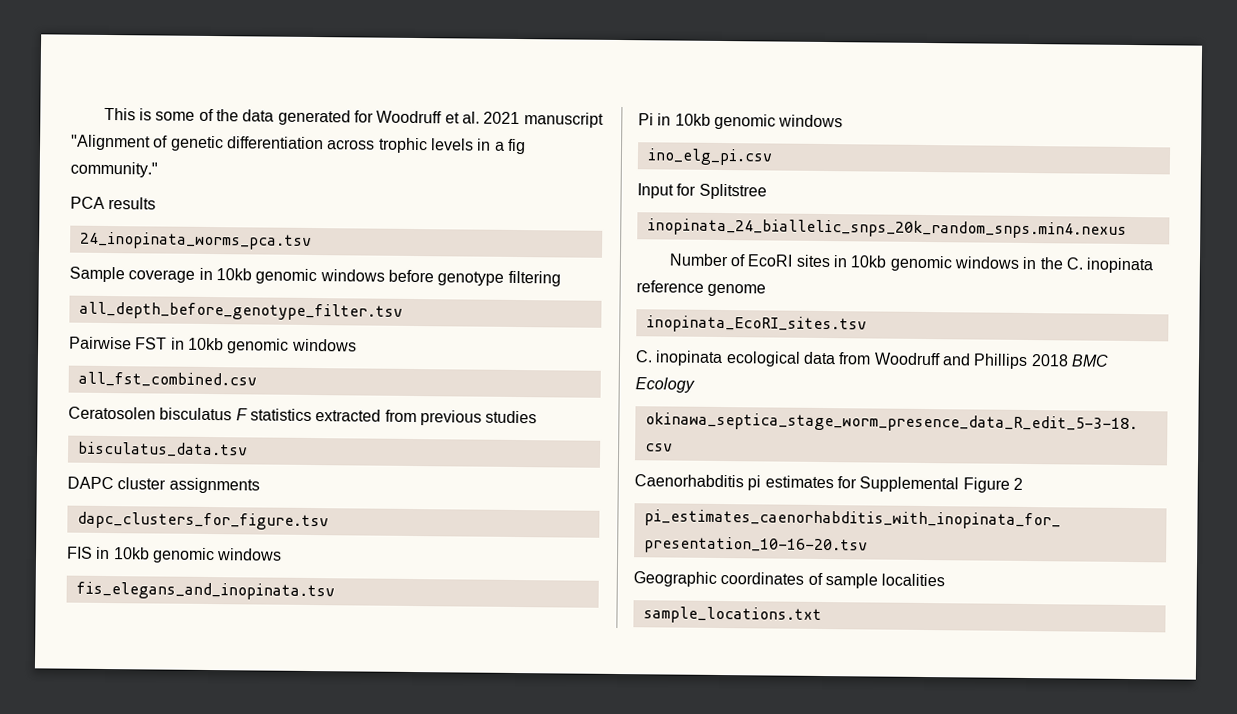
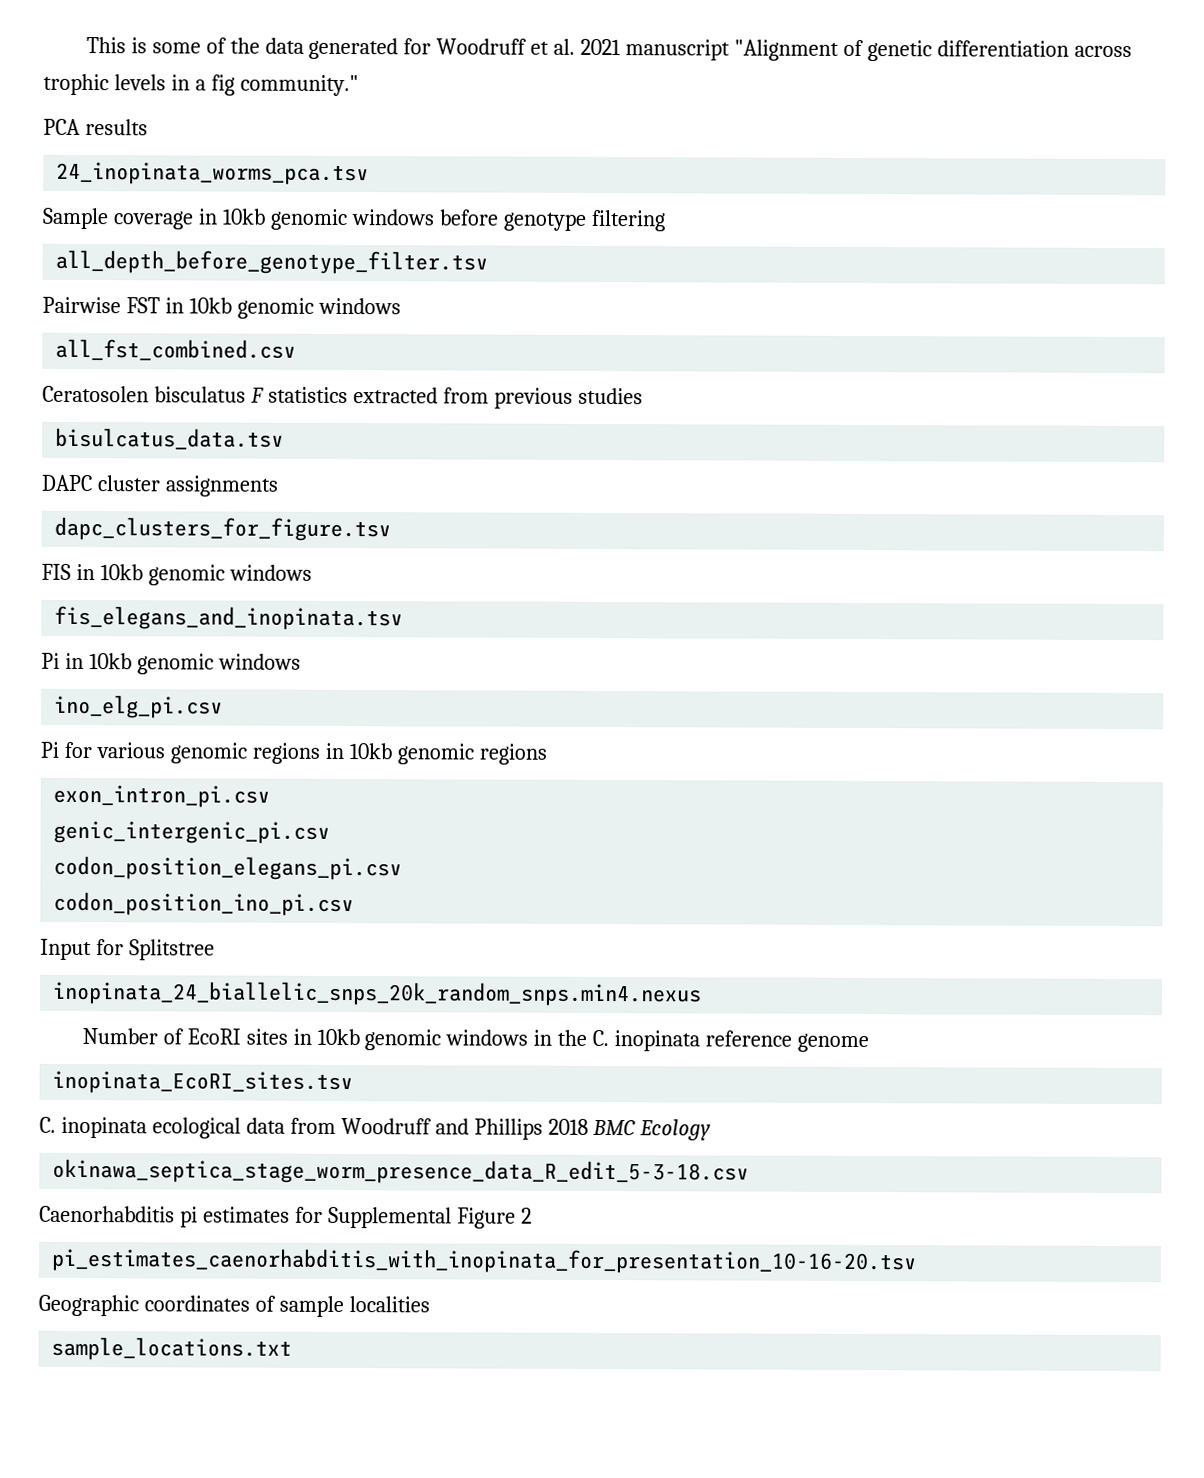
- bisculatus_data.tsv
+ bisulcatus_data.tsv
+ Pi for various genomic regions in 10kb genomic regions
+ exon_intron_pi.csv
+ genic_intergenic_pi.csv
+ codon_position_elegans_pi.csv
+ codon_position_ino_pi.csv

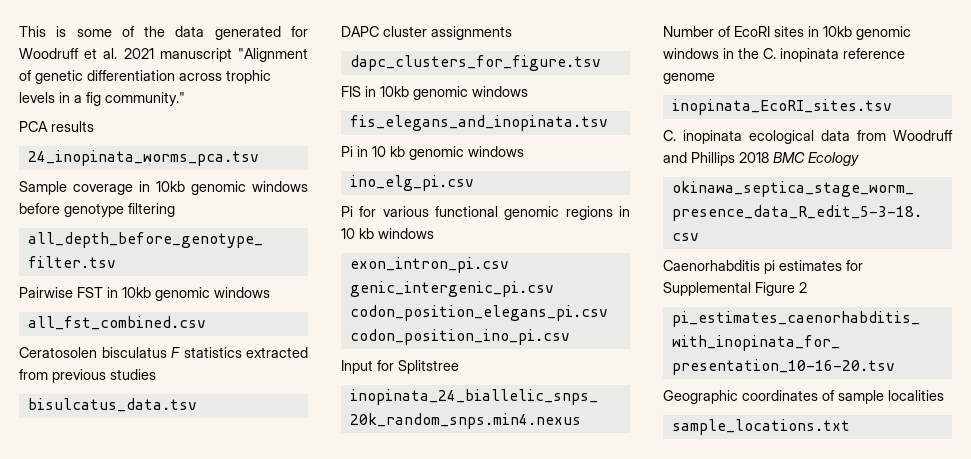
- Pi in 10kb genomic windows
+ Pi in 10 kb genomic windows
- Pi for various genomic regions in 10kb genomic regions
+ Pi for various functional genomic regions in 10 kb windows

